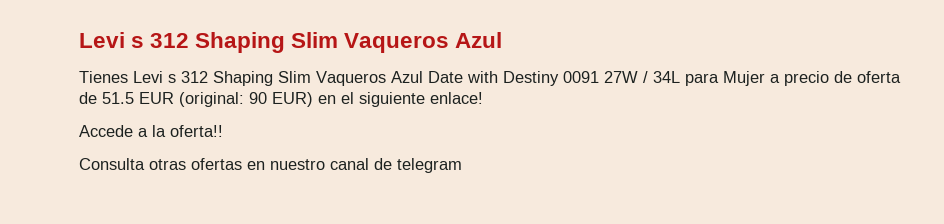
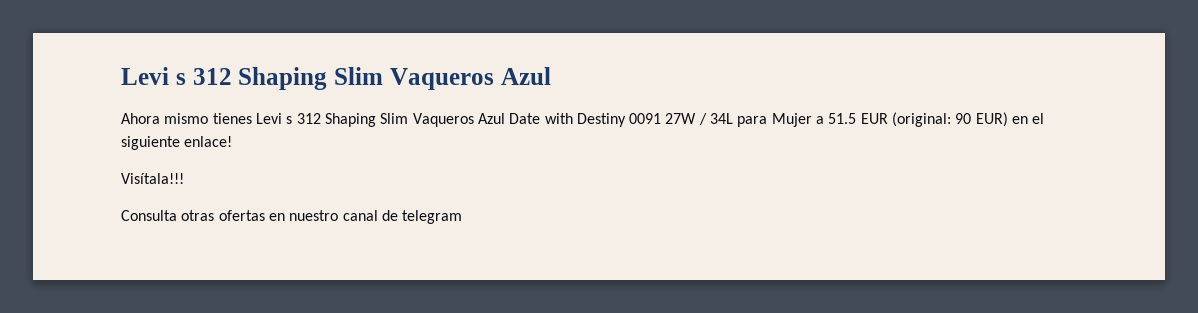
- Tienes Levi s 312 Shaping Slim Vaqueros Azul Date with Destiny 0091 27W / 34L para Mujer a precio de oferta de 51.5 EUR (original: 90 EUR) en el siguiente enlace!
+ Ahora mismo tienes Levi s 312 Shaping Slim Vaqueros Azul Date with Destiny 0091 27W / 34L para Mujer a 51.5 EUR (original: 90 EUR) en el siguiente enlace!
- Accede a la oferta!!
+ Visítala!!!

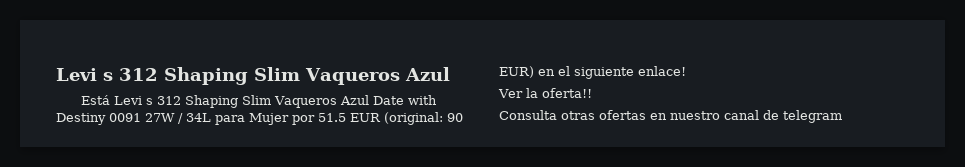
- Ahora mismo tienes Levi s 312 Shaping Slim Vaqueros Azul Date with Destiny 0091 27W / 34L para Mujer a 51.5 EUR (original: 90 EUR) en el siguiente enlace!
+ Está Levi s 312 Shaping Slim Vaqueros Azul Date with Destiny 0091 27W / 34L para Mujer por 51.5 EUR (original: 90 EUR) en el siguiente enlace!
- Visítala!!!
+ Ver la oferta!!

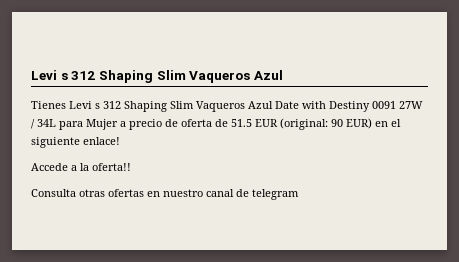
- Está Levi s 312 Shaping Slim Vaqueros Azul Date with Destiny 0091 27W / 34L para Mujer por 51.5 EUR (original: 90 EUR) en el siguiente enlace!
+ Tienes Levi s 312 Shaping Slim Vaqueros Azul Date with Destiny 0091 27W / 34L para Mujer a precio de oferta de 51.5 EUR (original: 90 EUR) en el siguiente enlace!
- Ver la oferta!!
+ Accede a la oferta!!

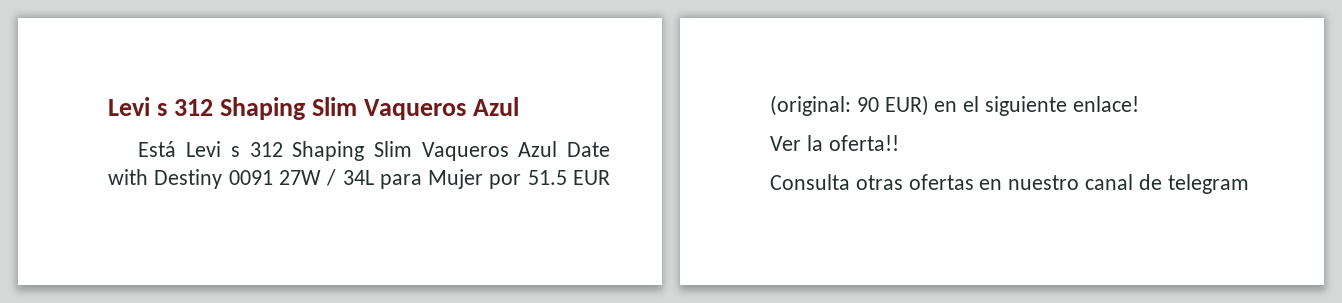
- Tienes Levi s 312 Shaping Slim Vaqueros Azul Date with Destiny 0091 27W / 34L para Mujer a precio de oferta de 51.5 EUR (original: 90 EUR) en el siguiente enlace!
+ Está Levi s 312 Shaping Slim Vaqueros Azul Date with Destiny 0091 27W / 34L para Mujer por 51.5 EUR (original: 90 EUR) en el siguiente enlace!
- Accede a la oferta!!
+ Ver la oferta!!

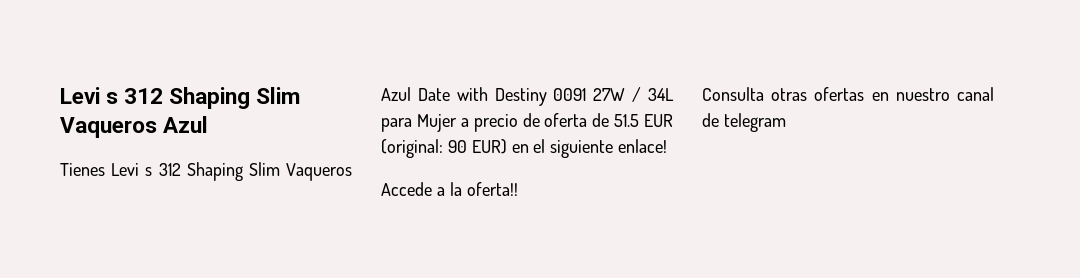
- Está Levi s 312 Shaping Slim Vaqueros Azul Date with Destiny 0091 27W / 34L para Mujer por 51.5 EUR (original: 90 EUR) en el siguiente enlace!
+ Tienes Levi s 312 Shaping Slim Vaqueros Azul Date with Destiny 0091 27W / 34L para Mujer a precio de oferta de 51.5 EUR (original: 90 EUR) en el siguiente enlace!
- Ver la oferta!!
+ Accede a la oferta!!

